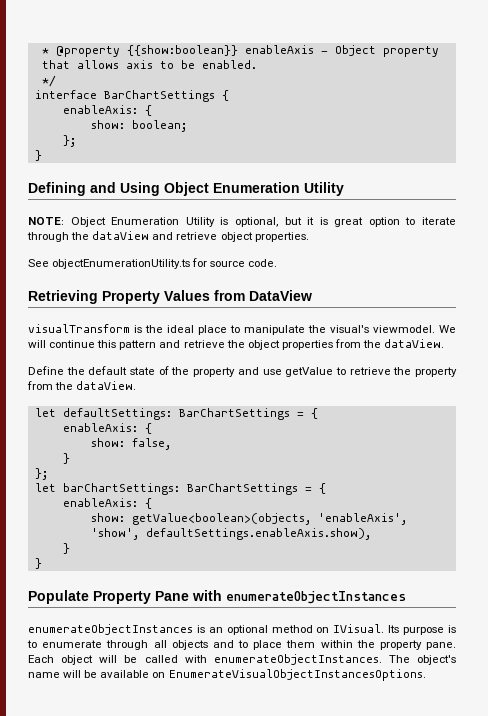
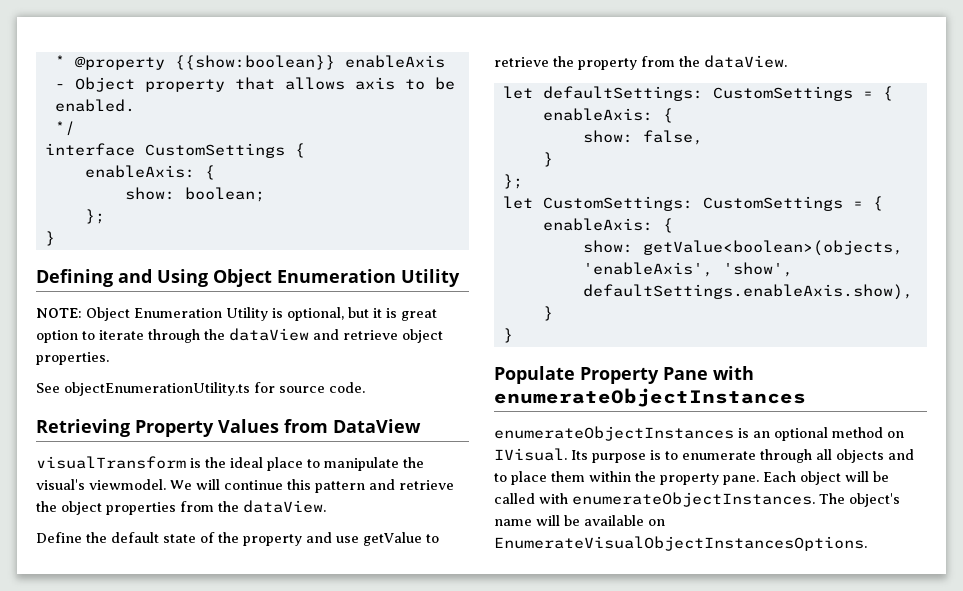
- interface BarChartSettings {
+ interface CustomSettings {
- let defaultSettings: BarChartSettings = {
+ let defaultSettings: CustomSettings = {
- let barChartSettings: BarChartSettings = {
+ let CustomSettings: CustomSettings = {

